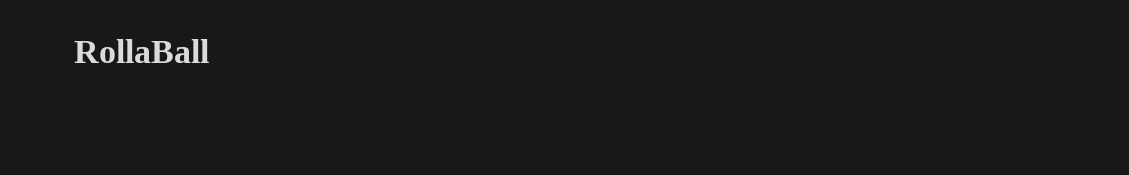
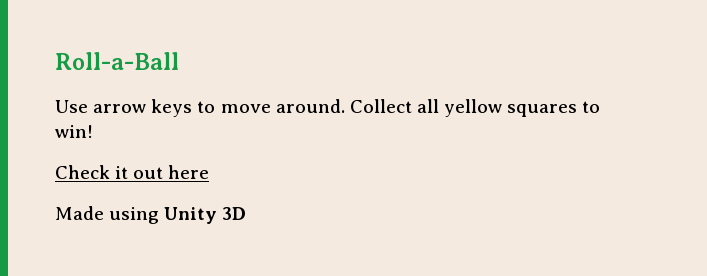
- RollaBall
+ Roll-a-Ball
+ Use arrow keys to move around. Collect all yellow squares to win!
+ Check it out here
+ Made using Unity 3D

